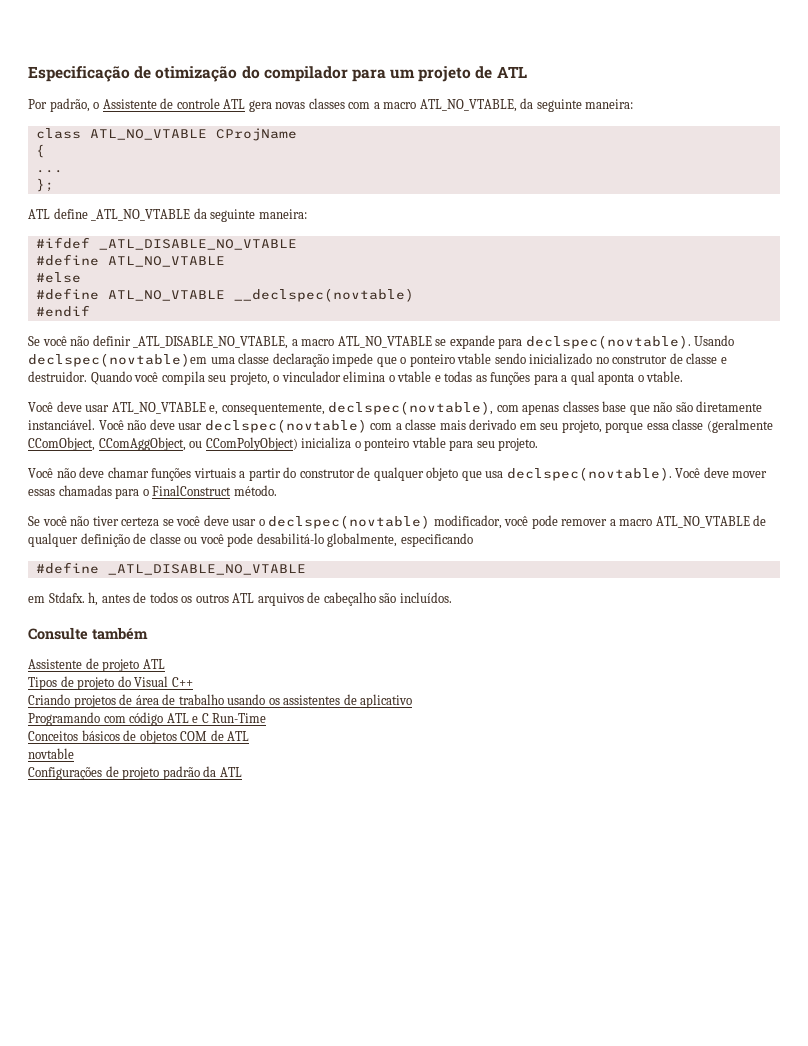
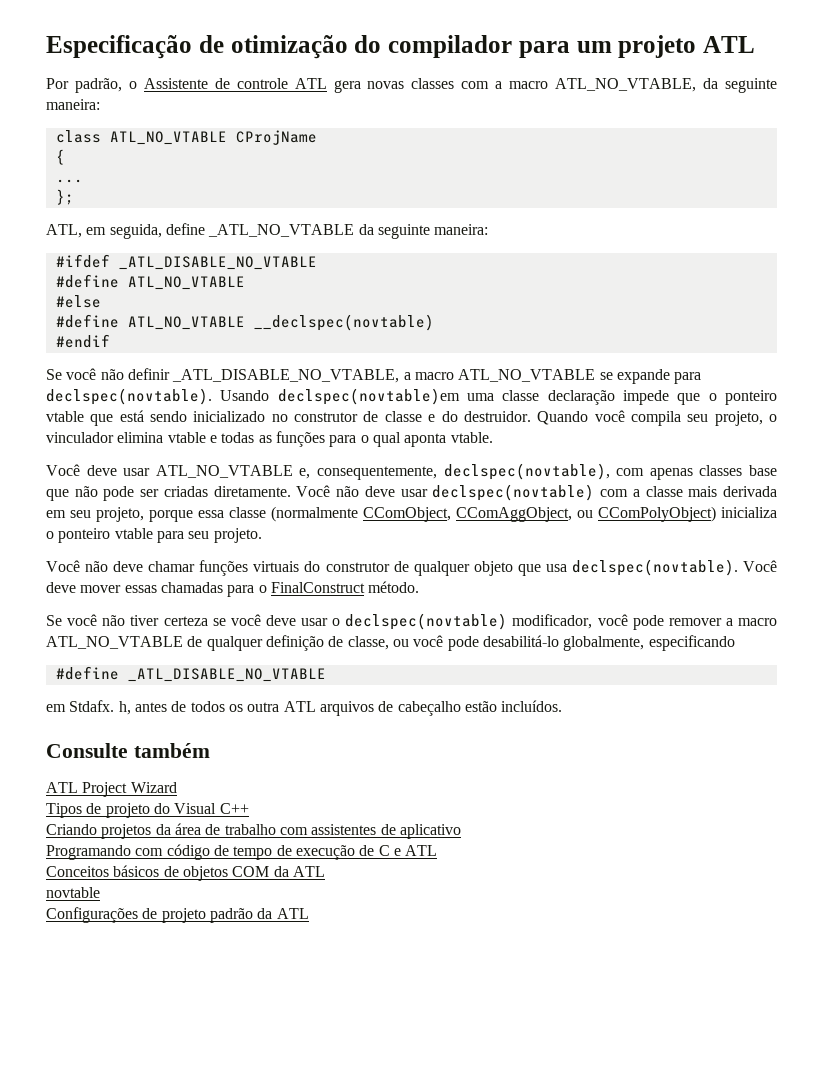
- Especificação de otimização do compilador para um projeto de ATL
+ Especificação de otimização do compilador para um projeto ATL
- ATL define _ATL_NO_VTABLE da seguinte maneira:
+ ATL, em seguida, define _ATL_NO_VTABLE da seguinte maneira:
- Usando declspec(novtable)em uma classe declaração impede que o ponteiro vtable sendo inicializado no construtor de classe e destruidor.
+ Usando declspec(novtable)em uma classe declaração impede que o ponteiro vtable que está sendo inicializado no construtor de classe e do destruidor.
- Quando você compila seu projeto, o vinculador elimina o vtable e todas as funções para a qual aponta o vtable.
+ Quando você compila seu projeto, o vinculador elimina vtable e todas as funções para o qual aponta vtable.
- Você deve usar ATL_NO_VTABLE e, consequentemente, declspec(novtable), com apenas classes base que não são diretamente instanciável.
+ Você deve usar ATL_NO_VTABLE e, consequentemente, declspec(novtable), com apenas classes base que não pode ser criadas diretamente.
- Você não deve usar declspec(novtable) com a classe mais derivado em seu projeto, porque essa classe (geralmente CComObject, CComAggObject, ou CComPolyObject) inicializa o ponteiro vtable para seu projeto.
+ Você não deve usar declspec(novtable) com a classe mais derivada em seu projeto, porque essa classe (normalmente CComObject, CComAggObject, ou CComPolyObject) inicializa o ponteiro vtable para seu projeto.
- Você não deve chamar funções virtuais a partir do construtor de qualquer objeto que usa declspec(novtable).
+ Você não deve chamar funções virtuais do construtor de qualquer objeto que usa declspec(novtable).
- Se você não tiver certeza se você deve usar o declspec(novtable) modificador, você pode remover a macro ATL_NO_VTABLE de qualquer definição de classe ou você pode desabilitá-lo globalmente, especificando
+ Se você não tiver certeza se você deve usar o declspec(novtable) modificador, você pode remover a macro ATL_NO_VTABLE de qualquer definição de classe, ou você pode desabilitá-lo globalmente, especificando
- em Stdafx. h, antes de todos os outros ATL arquivos de cabeçalho são incluídos.
+ em Stdafx. h, antes de todos os outra ATL arquivos de cabeçalho estão incluídos.
- Assistente de projeto ATL
+ ATL Project Wizard
- Criando projetos de área de trabalho usando os assistentes de aplicativo
+ Criando projetos da área de trabalho com assistentes de aplicativo
- Programando com código ATL e C Run-Time
+ Programando com código de tempo de execução de C e ATL
- Conceitos básicos de objetos COM de ATL
+ Conceitos básicos de objetos COM da ATL

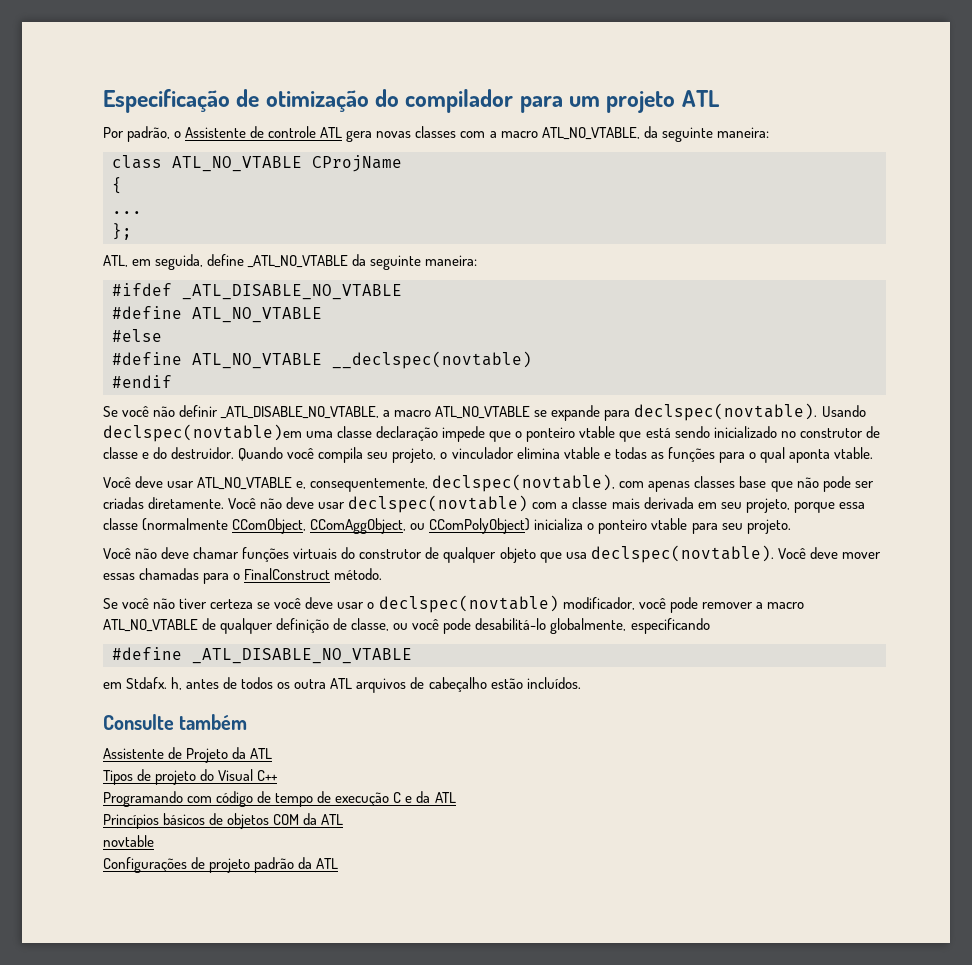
- ATL Project Wizard
+ Assistente de Projeto da ATL
- Criando projetos da área de trabalho com assistentes de aplicativo
- Programando com código de tempo de execução de C e ATL
- Conceitos básicos de objetos COM da ATL
+ Programando com código de tempo de execução C e da ATL
+ Princípios básicos de objetos COM da ATL

